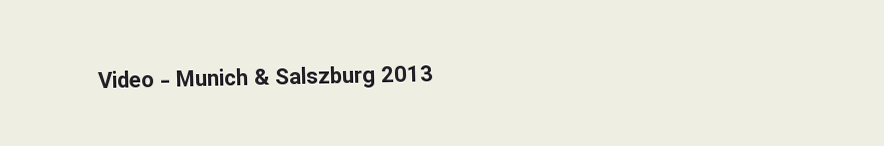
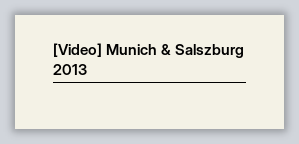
- Video - Munich & Salszburg 2013
+ [Video] Munich & Salszburg 2013

